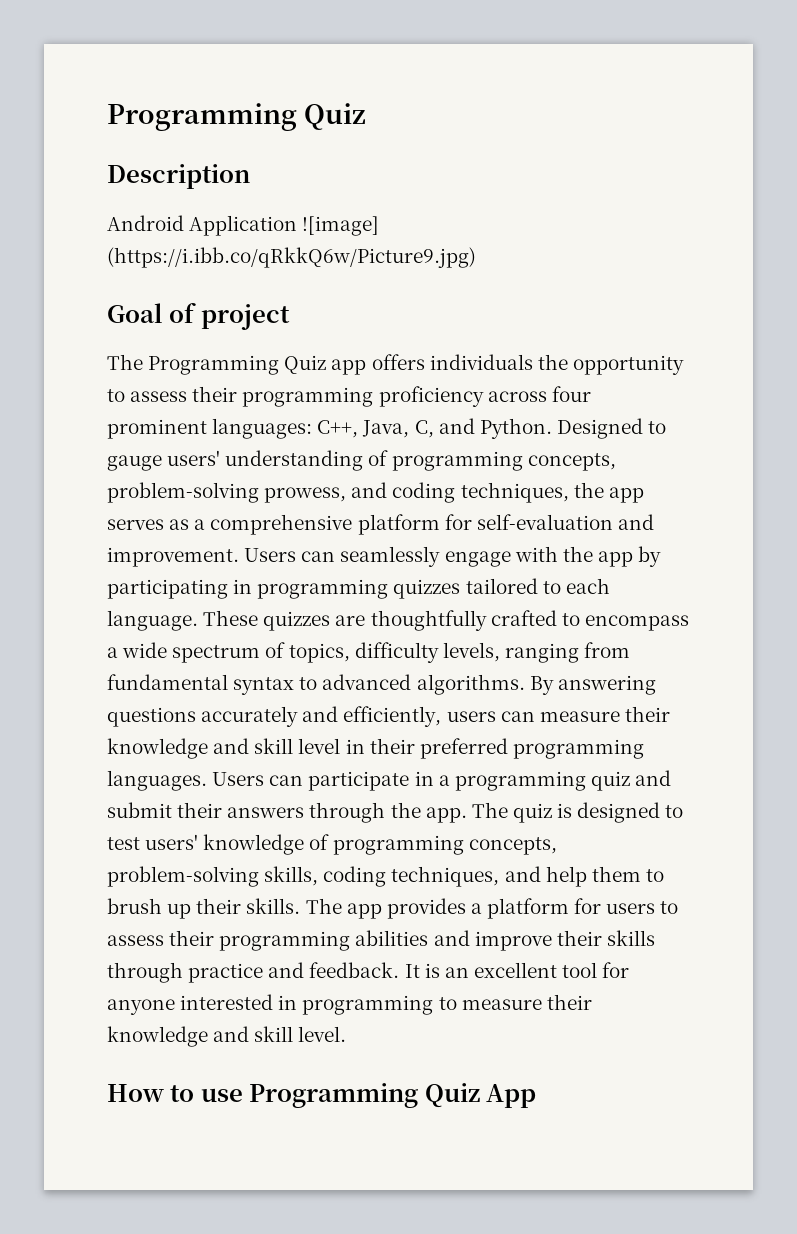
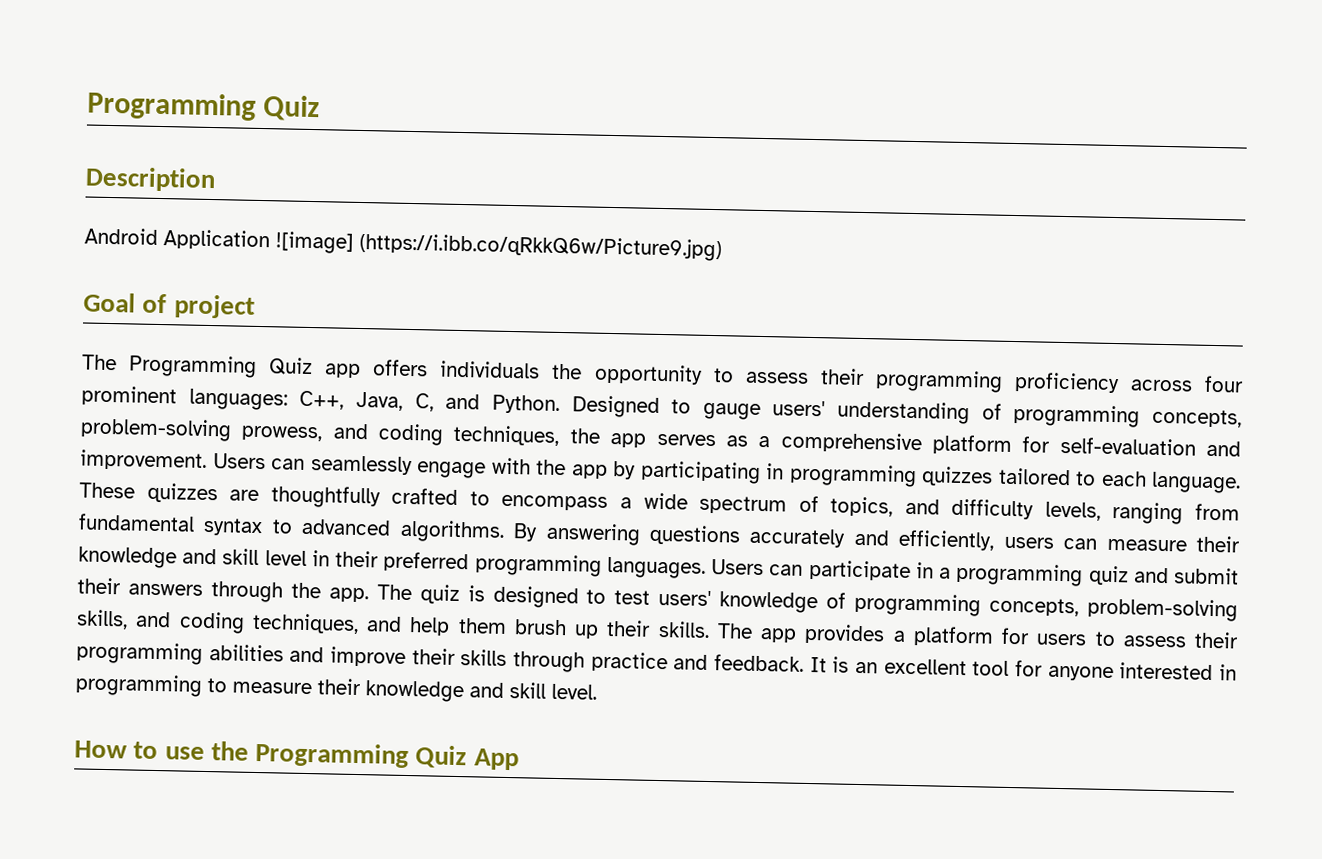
- These quizzes are thoughtfully crafted to encompass a wide spectrum of topics, difficulty levels, ranging from fundamental syntax to advanced algorithms.
+ These quizzes are thoughtfully crafted to encompass a wide spectrum of topics, and difficulty levels, ranging from fundamental syntax to advanced algorithms.
- The quiz is designed to test users' knowledge of programming concepts, problem-solving skills, coding techniques, and help them to brush up their skills.
+ The quiz is designed to test users' knowledge of programming concepts, problem-solving skills, and coding techniques, and help them brush up their skills.
- How to use Programming Quiz App
+ How to use the Programming Quiz App

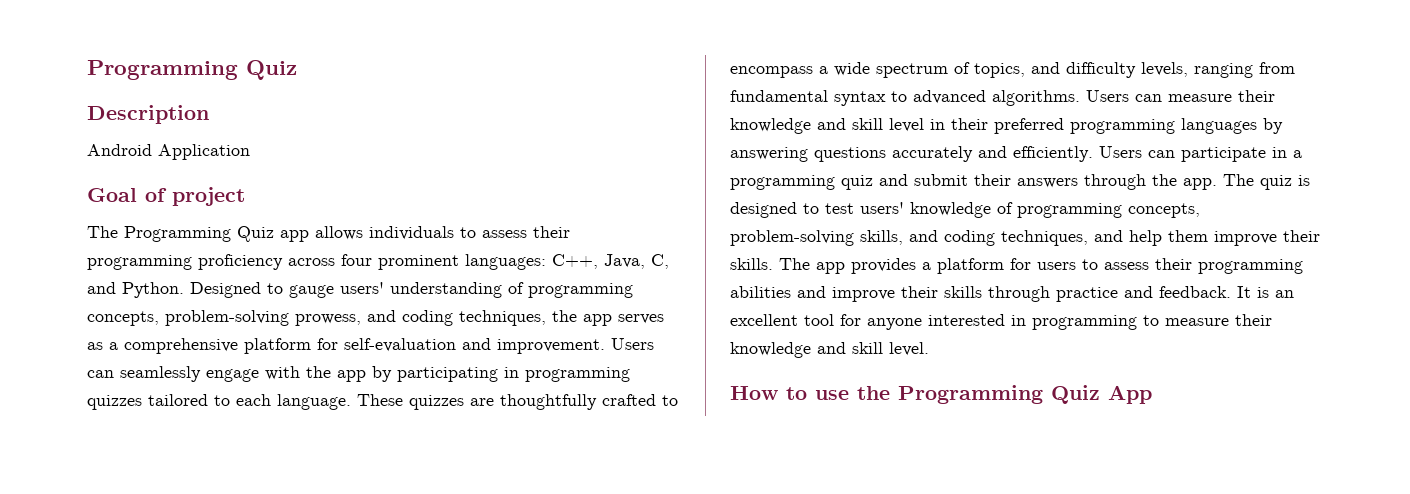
- Android Application ![image] (https://i.ibb.co/qRkkQ6w/Picture9.jpg)
+ Android Application
- The Programming Quiz app offers individuals the opportunity to assess their programming proficiency across four prominent languages: C++, Java, C, and Python.
+ The Programming Quiz app allows individuals to assess their programming proficiency across four prominent languages: C++, Java, C, and Python.
- By answering questions accurately and efficiently, users can measure their knowledge and skill level in their preferred programming languages.
+ Users can measure their knowledge and skill level in their preferred programming languages by answering questions accurately and efficiently.
- The quiz is designed to test users' knowledge of programming concepts, problem-solving skills, and coding techniques, and help them brush up their skills.
+ The quiz is designed to test users' knowledge of programming concepts, problem-solving skills, and coding techniques, and help them improve their skills.

